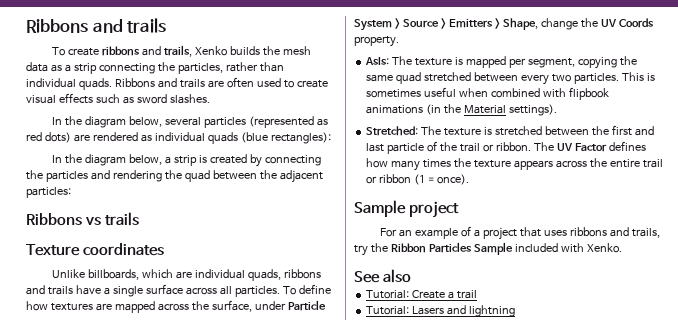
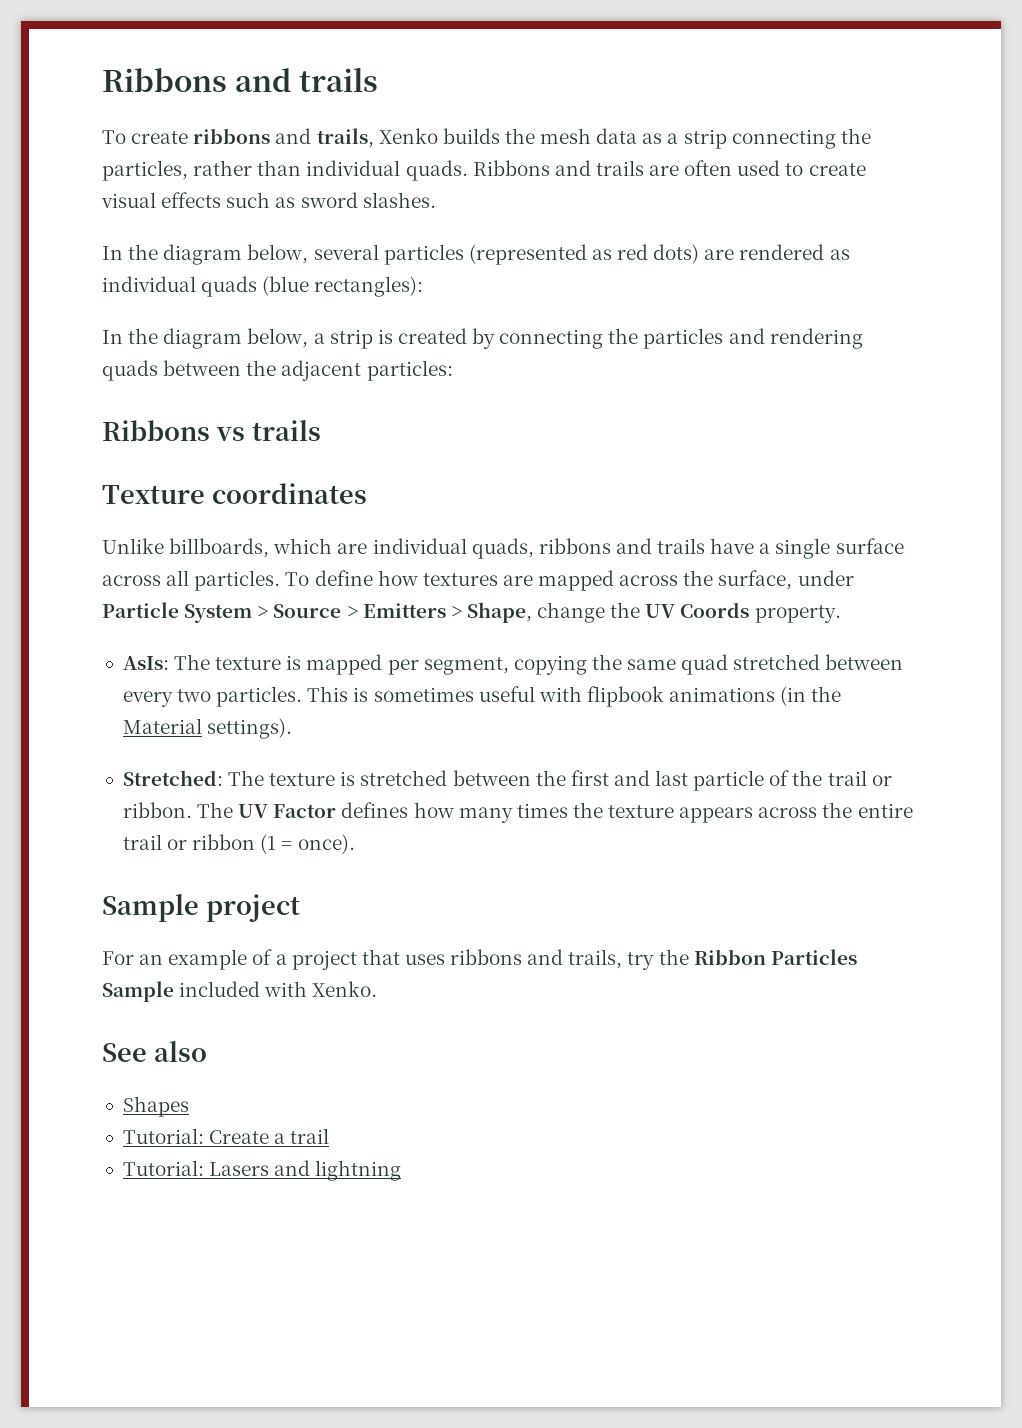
- In the diagram below, a strip is created by connecting the particles and rendering the quad between the adjacent particles:
+ In the diagram below, a strip is created by connecting the particles and rendering quads between the adjacent particles:
- This is sometimes useful when combined with flipbook animations (in the Material settings).
+ This is sometimes useful with flipbook animations (in the Material settings).
+ Shapes

